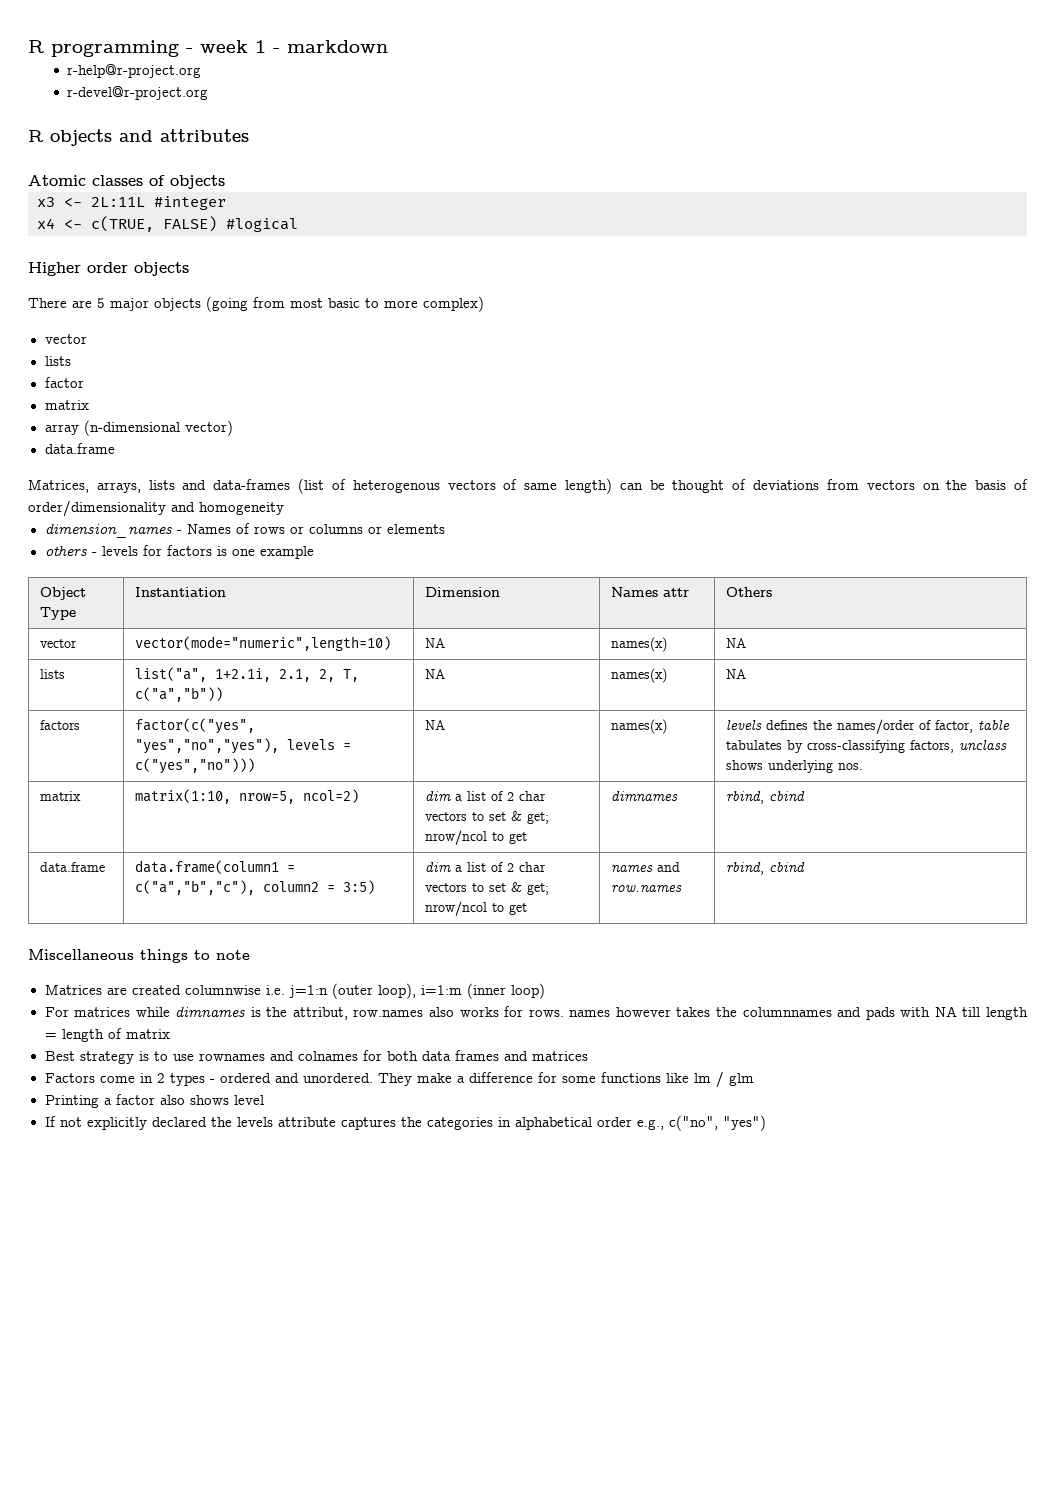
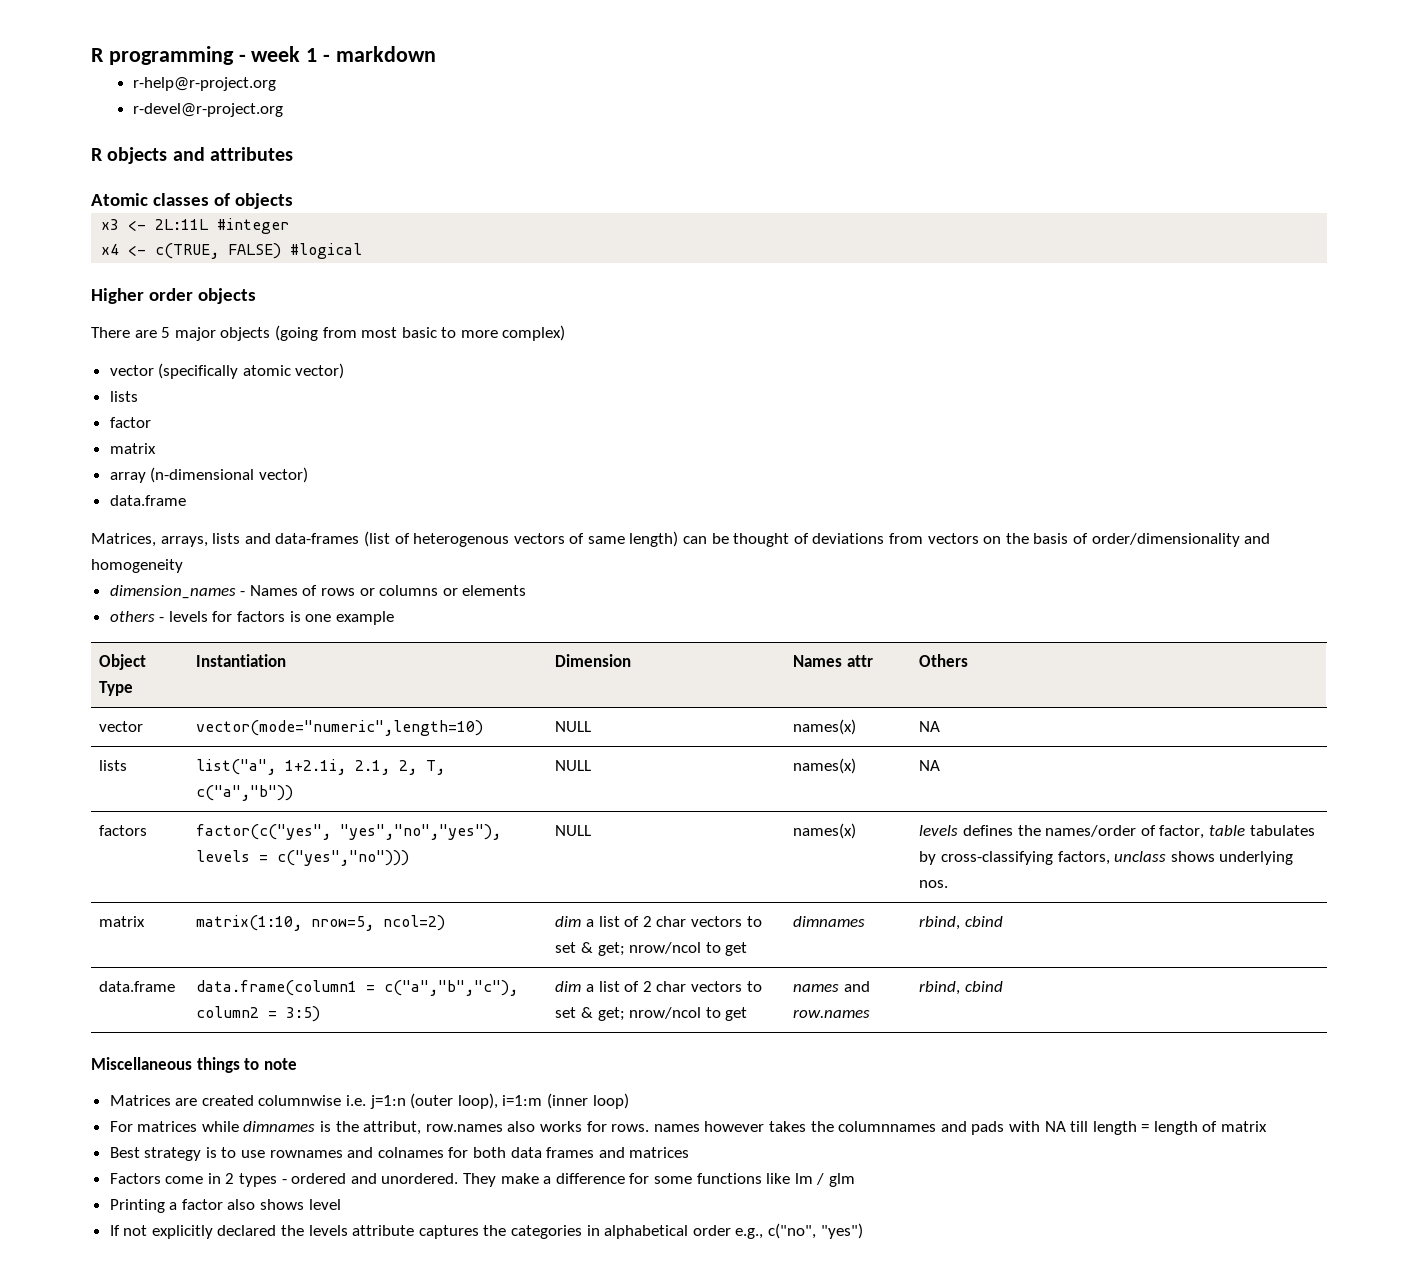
  There are 5 major objects (going from most basic to more complex)
- vector
+ vector (specifically atomic vector)
- vector | vector(mode="numeric",length=10) | NA | names(x) | NA
+ vector | vector(mode="numeric",length=10) | NULL | names(x) | NA
- lists | list("a", 1+2.1i, 2.1, 2, T, c("a","b")) | NA | names(x) | NA
+ lists | list("a", 1+2.1i, 2.1, 2, T, c("a","b")) | NULL | names(x) | NA
- factors | factor(c("yes", "yes","no","yes"), levels = c("yes","no"))) | NA | names(x) | levels defines the names/order of factor, table tabulates by cross-classifying factors, unclass shows underlying nos.
+ factors | factor(c("yes", "yes","no","yes"), levels = c("yes","no"))) | NULL | names(x) | levels defines the names/order of factor, table tabulates by cross-classifying factors, unclass shows underlying nos.

